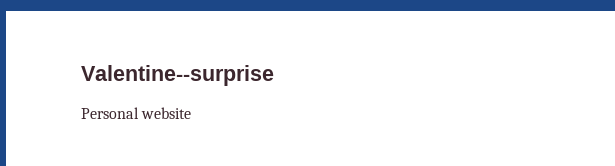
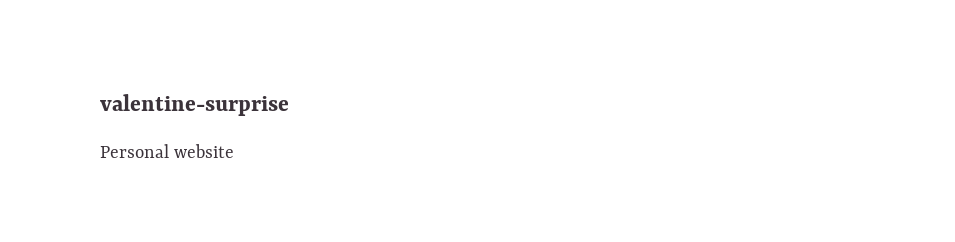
- Valentine--surprise
+ valentine-surprise

